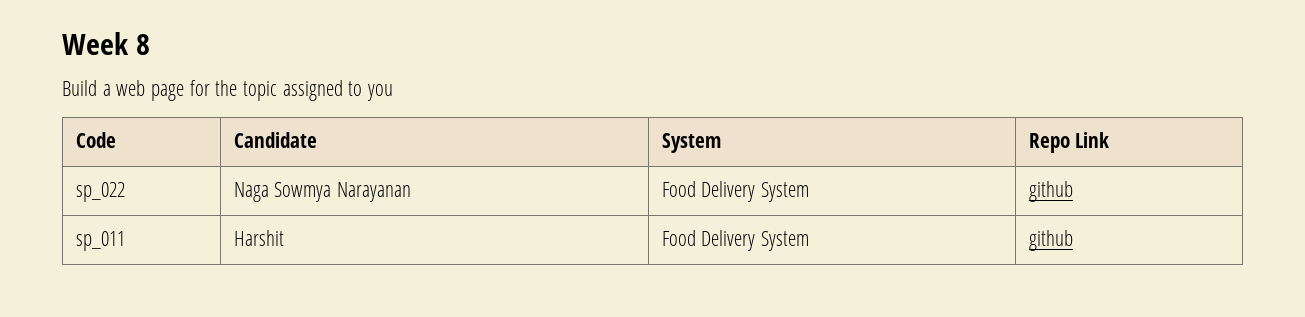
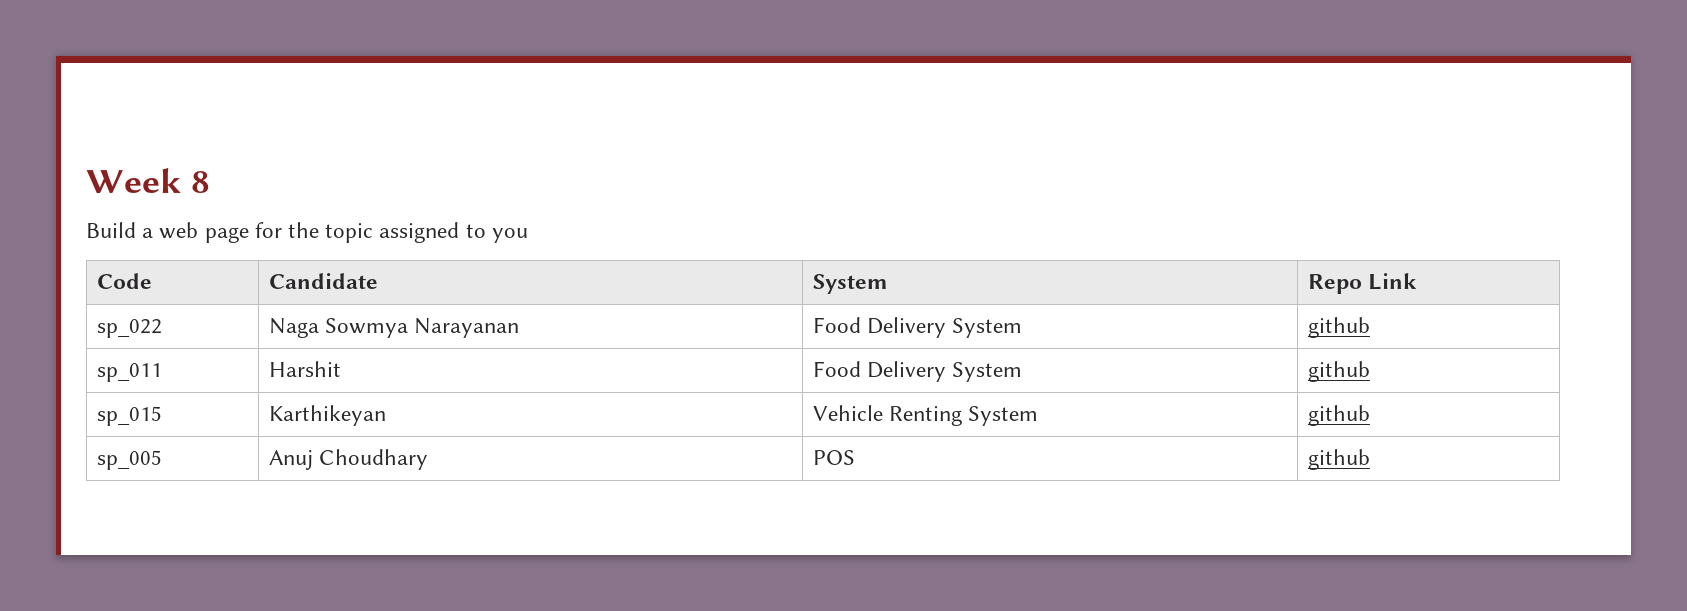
+ sp_015 | Karthikeyan | Vehicle Renting System | github
+ sp_005 | Anuj Choudhary | POS | github

